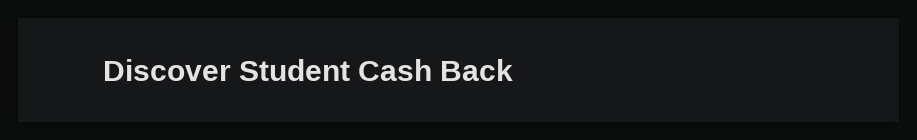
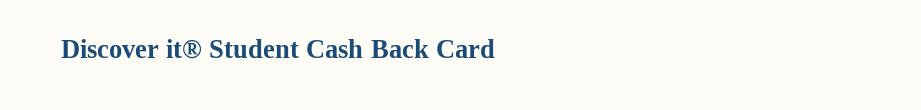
- Discover Student Cash Back
+ Discover it® Student Cash Back Card

